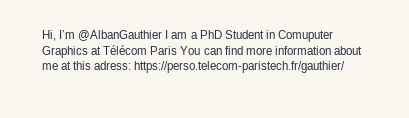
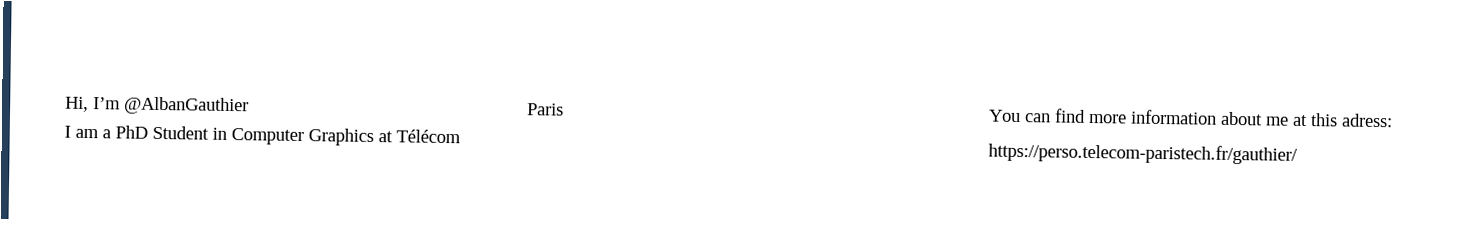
- Hi, I’m @AlbanGauthier I am a PhD Student in Comuputer Graphics at Télécom Paris You can find more information about me at this adress: https://perso.telecom-paristech.fr/gauthier/
+ Hi, I’m @AlbanGauthier
+ I am a PhD Student in Computer Graphics at Télécom Paris
+ You can find more information about me at this adress:
+ https://perso.telecom-paristech.fr/gauthier/

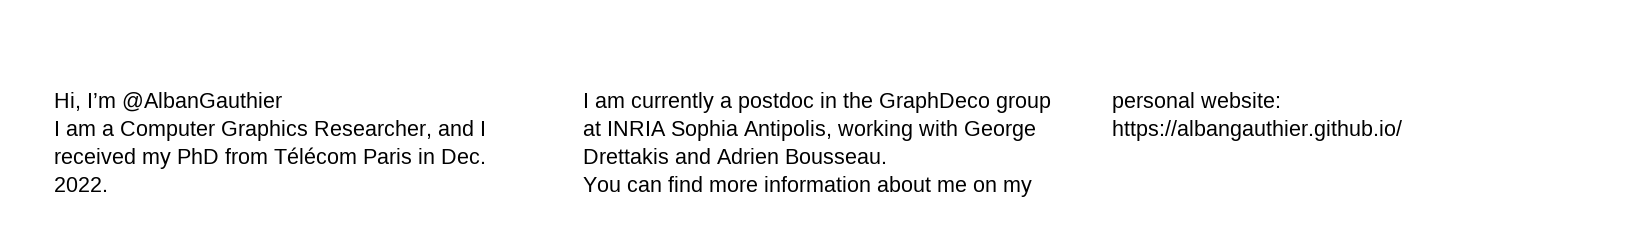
- I am a PhD Student in Computer Graphics at Télécom Paris
+ I am a Computer Graphics Researcher, and I received my PhD from Télécom Paris in Dec. 2022.
+ I am currently a postdoc in the GraphDeco group at INRIA Sophia Antipolis, working with George Drettakis and Adrien Bousseau.
- You can find more information about me at this adress:
- https://perso.telecom-paristech.fr/gauthier/
+ You can find more information about me on my personal website:
+ https://albangauthier.github.io/

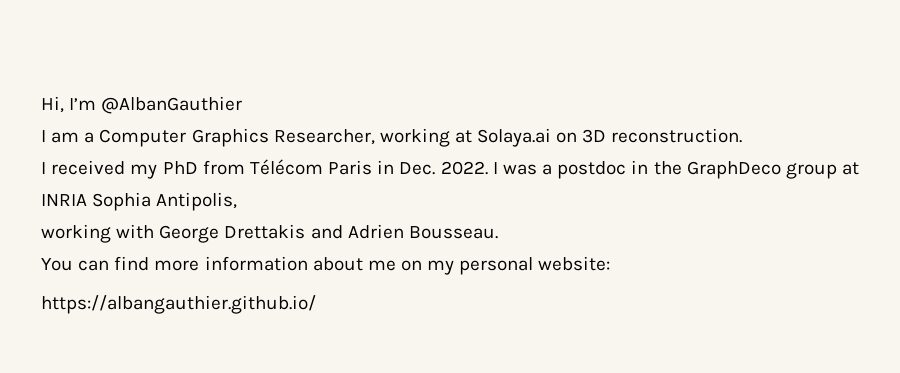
- I am a Computer Graphics Researcher, and I received my PhD from Télécom Paris in Dec. 2022.
- I am currently a postdoc in the GraphDeco group at INRIA Sophia Antipolis, working with George Drettakis and Adrien Bousseau.
+ I am a Computer Graphics Researcher, working at Solaya.ai on 3D reconstruction.
+ I received my PhD from Télécom Paris in Dec. 2022. I was a postdoc in the GraphDeco group at INRIA Sophia Antipolis,
+ working with George Drettakis and Adrien Bousseau.

